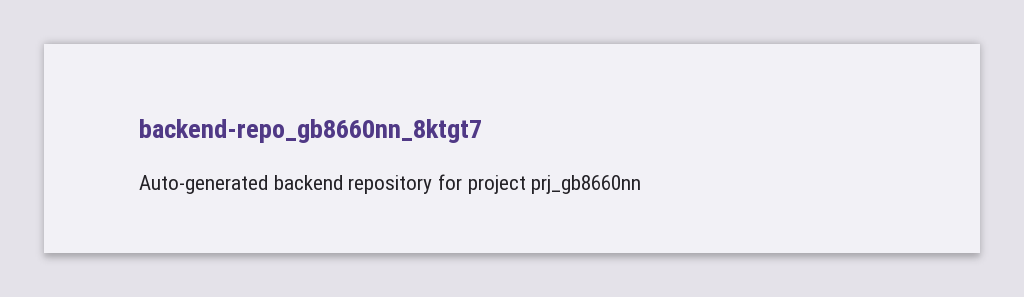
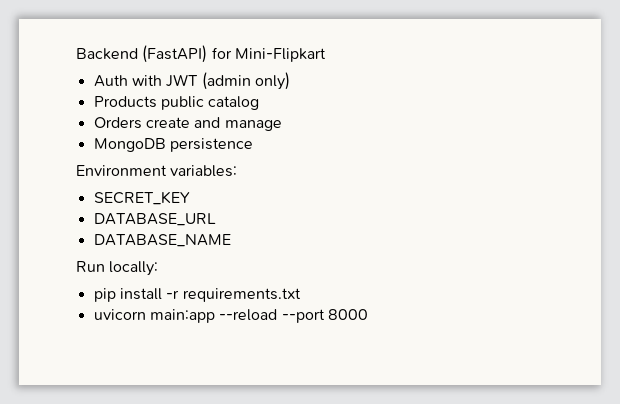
- backend-repo_gb8660nn_8ktgt7
- Auto-generated backend repository for project prj_gb8660nn
+ Backend (FastAPI) for Mini-Flipkart
+ Auth with JWT (admin only)
+ Products public catalog
+ Orders create and manage
+ MongoDB persistence
+ Environment variables:
+ SECRET_KEY
+ DATABASE_URL
+ DATABASE_NAME
+ Run locally:
+ pip install -r requirements.txt
+ uvicorn main:app --reload --port 8000

